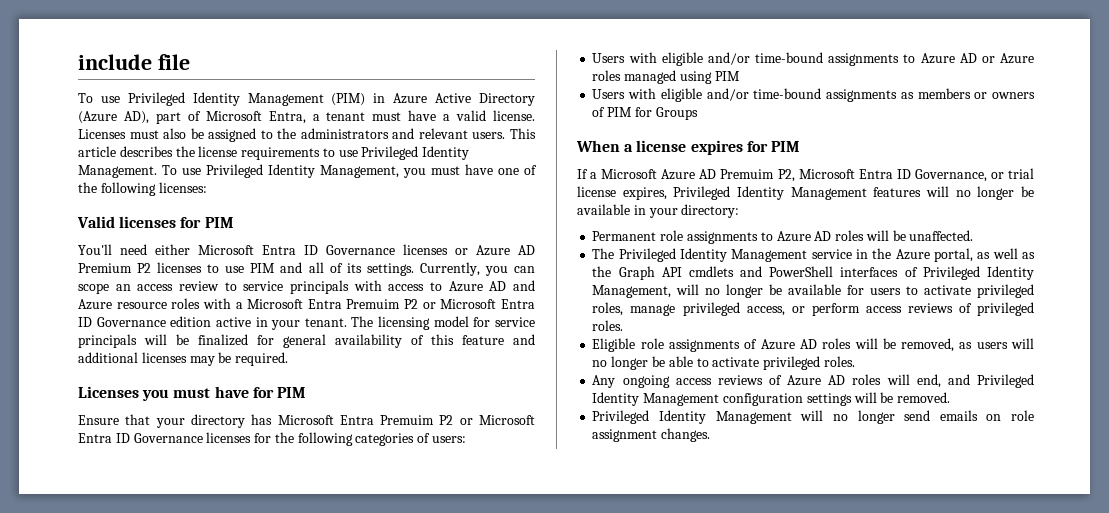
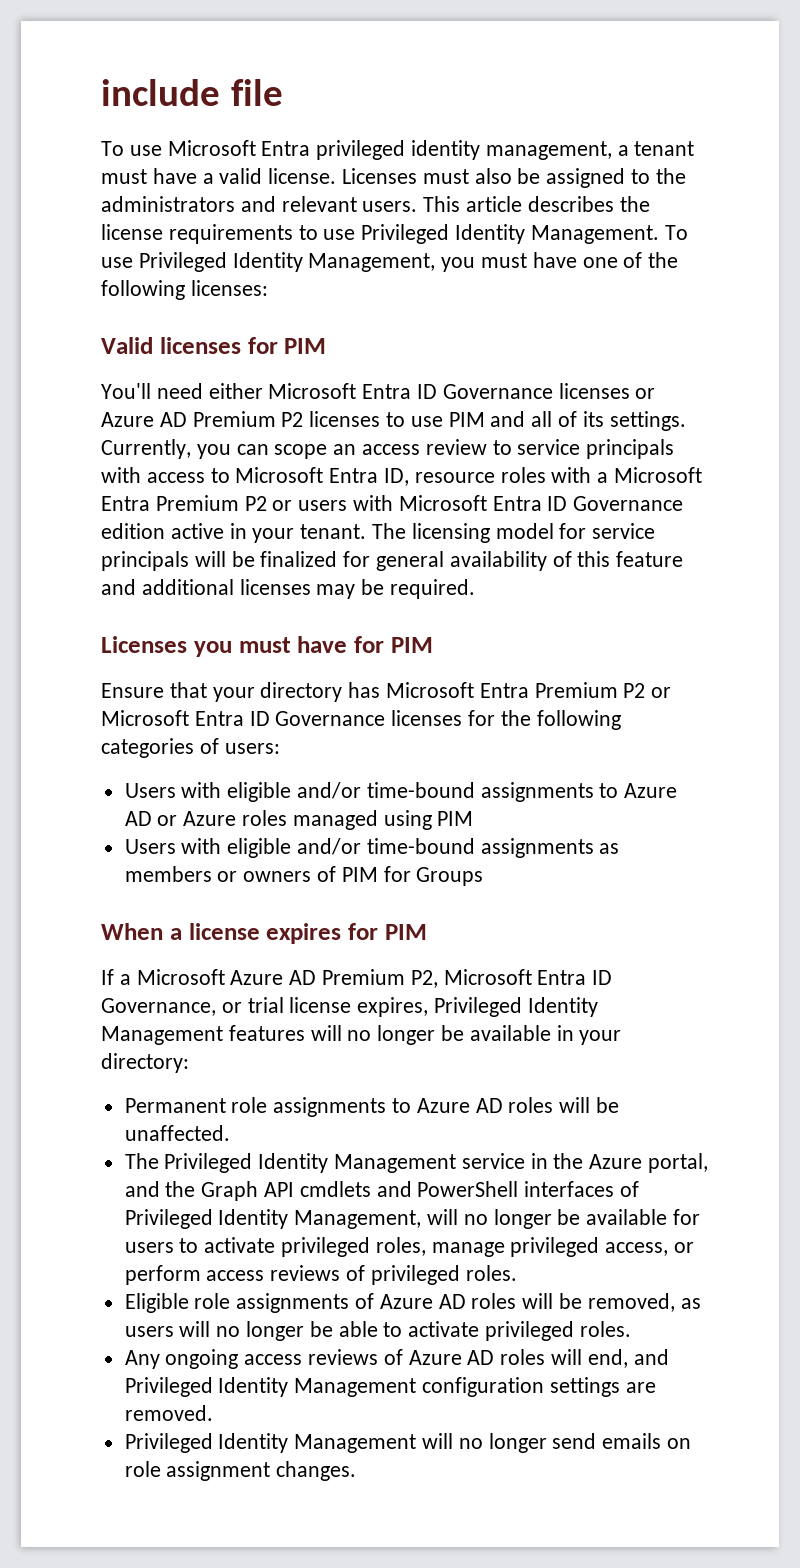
- To use Privileged Identity Management (PIM) in Azure Active Directory (Azure AD), part of Microsoft Entra, a tenant must have a valid license.
+ To use Microsoft Entra privileged identity management, a tenant must have a valid license.
- Currently, you can scope an access review to service principals with access to Azure AD and Azure resource roles with a Microsoft Entra Premuim P2 or Microsoft Entra ID Governance edition active in your tenant.
+ Currently, you can scope an access review to service principals with access to Microsoft Entra ID, resource roles with a Microsoft Entra Premium P2 or users with Microsoft Entra ID Governance edition active in your tenant.
- Ensure that your directory has Microsoft Entra Premuim P2 or Microsoft Entra ID Governance licenses for the following categories of users:
+ Ensure that your directory has Microsoft Entra Premium P2 or Microsoft Entra ID Governance licenses for the following categories of users:
- If a Microsoft Azure AD Premuim P2, Microsoft Entra ID Governance, or trial license expires, Privileged Identity Management features will no longer be available in your directory:
+ If a Microsoft Azure AD Premium P2, Microsoft Entra ID Governance, or trial license expires, Privileged Identity Management features will no longer be available in your directory:
- The Privileged Identity Management service in the Azure portal, as well as the Graph API cmdlets and PowerShell interfaces of Privileged Identity Management, will no longer be available for users to activate privileged roles, manage privileged access, or perform access reviews of privileged roles.
+ The Privileged Identity Management service in the Azure portal, and the Graph API cmdlets and PowerShell interfaces of Privileged Identity Management, will no longer be available for users to activate privileged roles, manage privileged access, or perform access reviews of privileged roles.
- Any ongoing access reviews of Azure AD roles will end, and Privileged Identity Management configuration settings will be removed.
+ Any ongoing access reviews of Azure AD roles will end, and Privileged Identity Management configuration settings are removed.

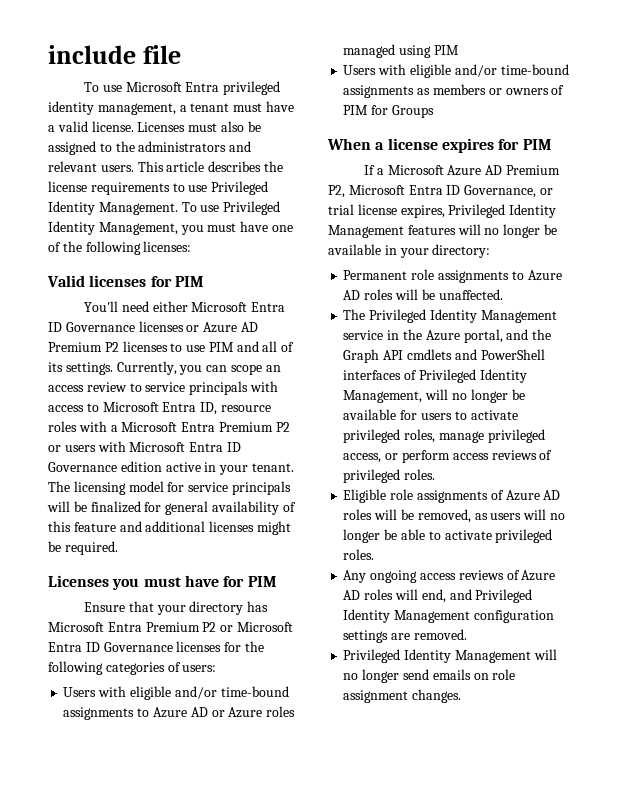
- The licensing model for service principals will be finalized for general availability of this feature and additional licenses may be required.
+ The licensing model for service principals will be finalized for general availability of this feature and additional licenses might be required.

